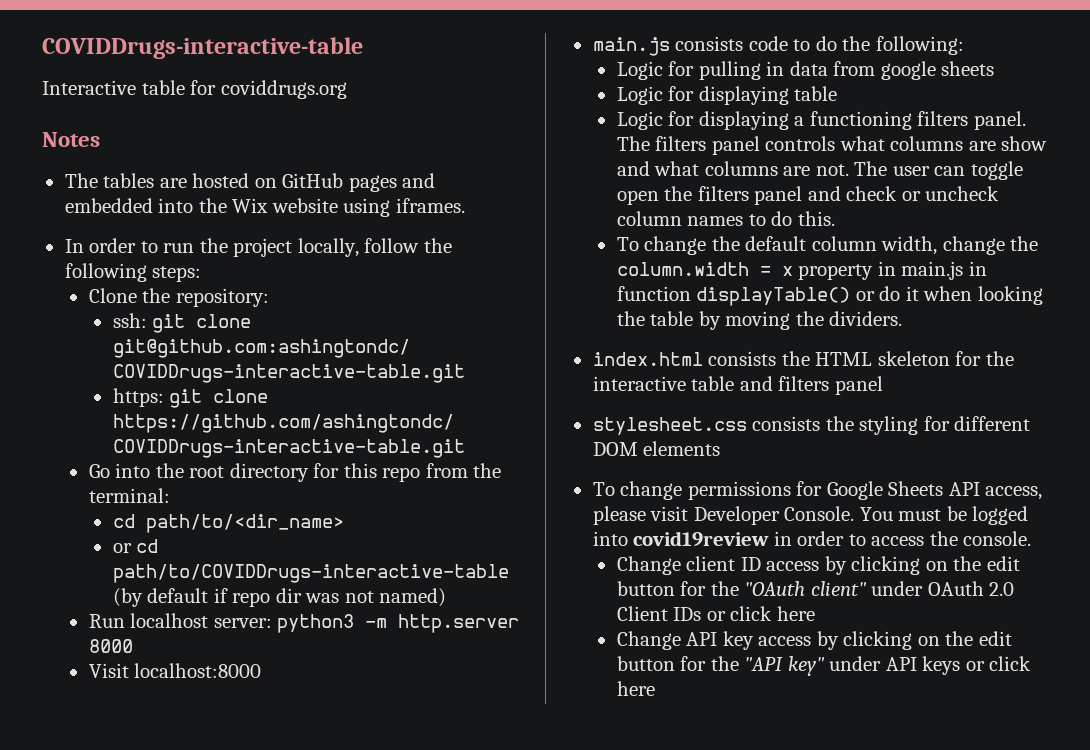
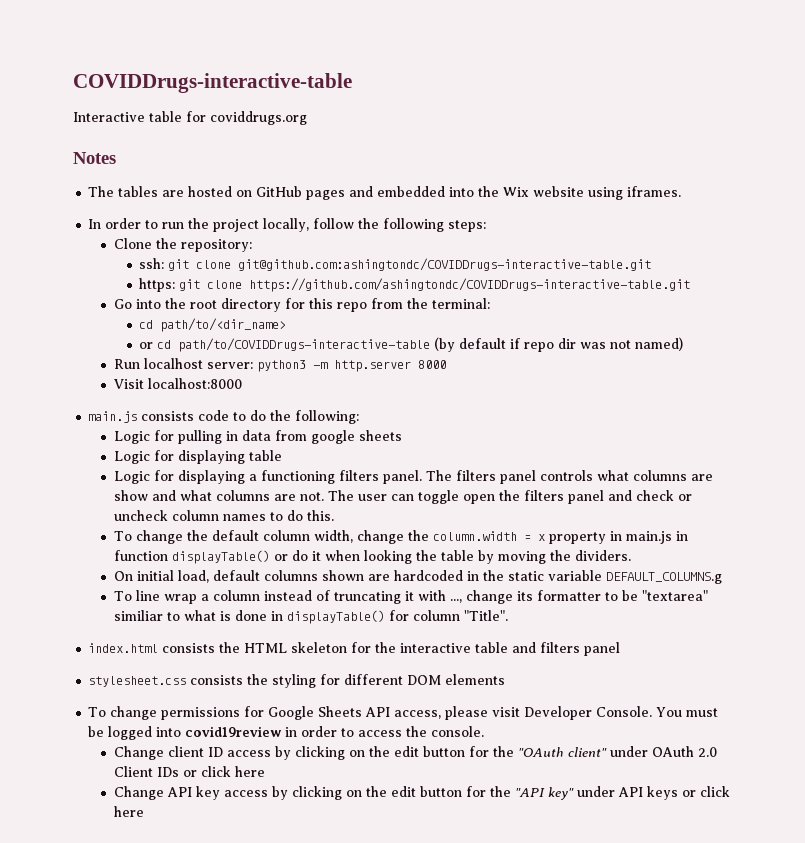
+ On initial load, default columns shown are hardcoded in the static variable DEFAULT_COLUMNS.g
+ To line wrap a column instead of truncating it with ..., change its formatter to be "textarea" similiar to what is done in displayTable() for column "Title".

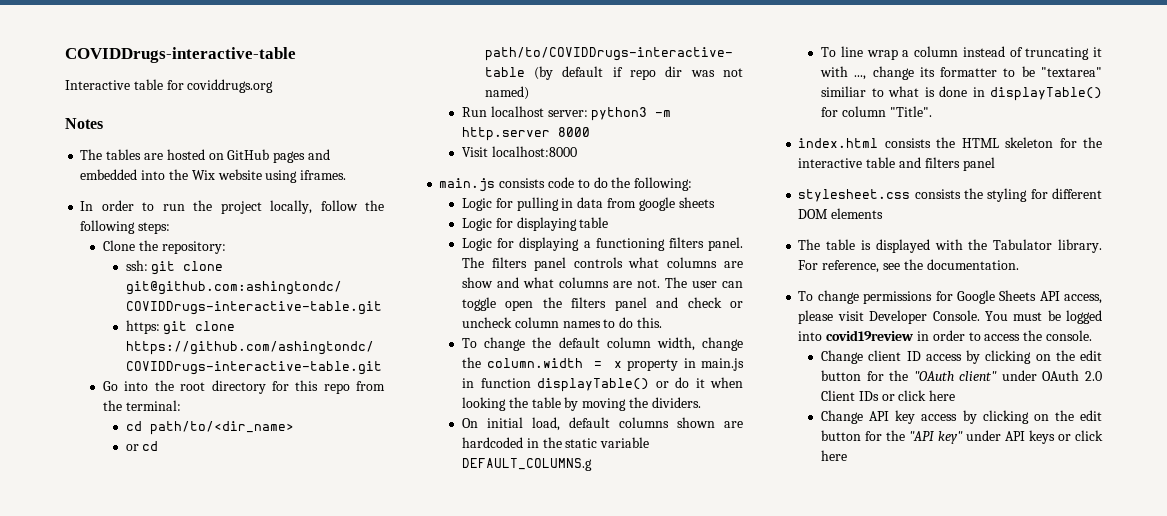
+ The table is displayed with the Tabulator library. For reference, see the documentation.

